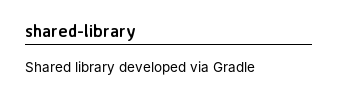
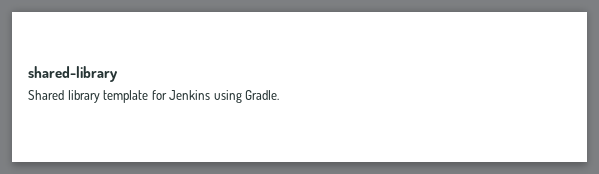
- Shared library developed via Gradle
+ Shared library template for Jenkins using Gradle.

